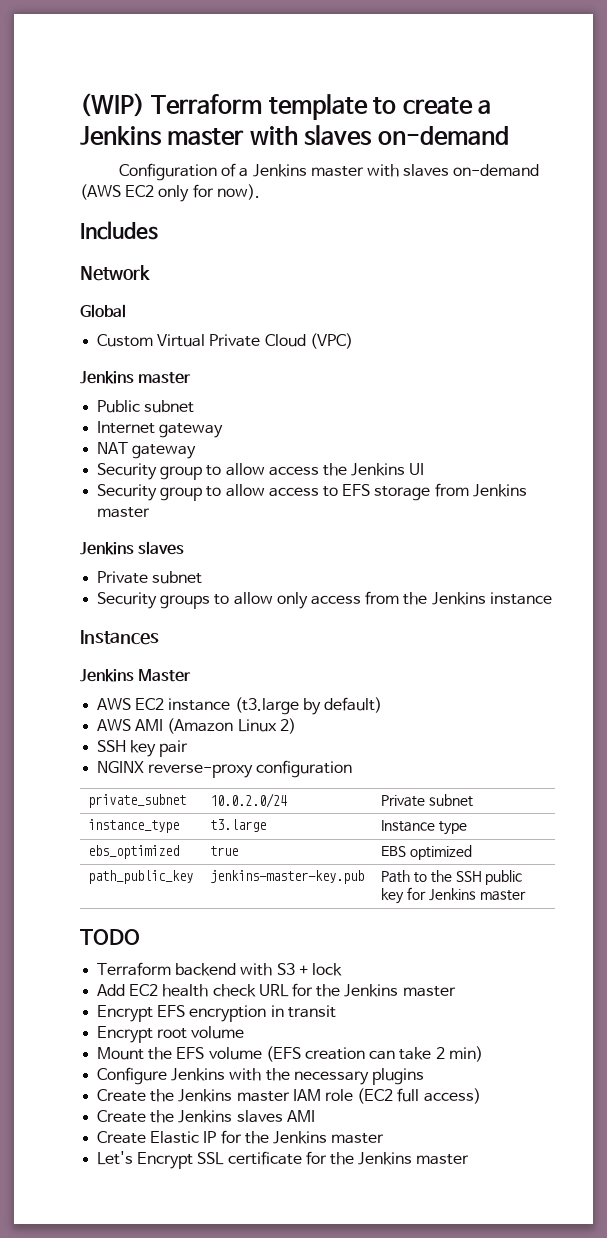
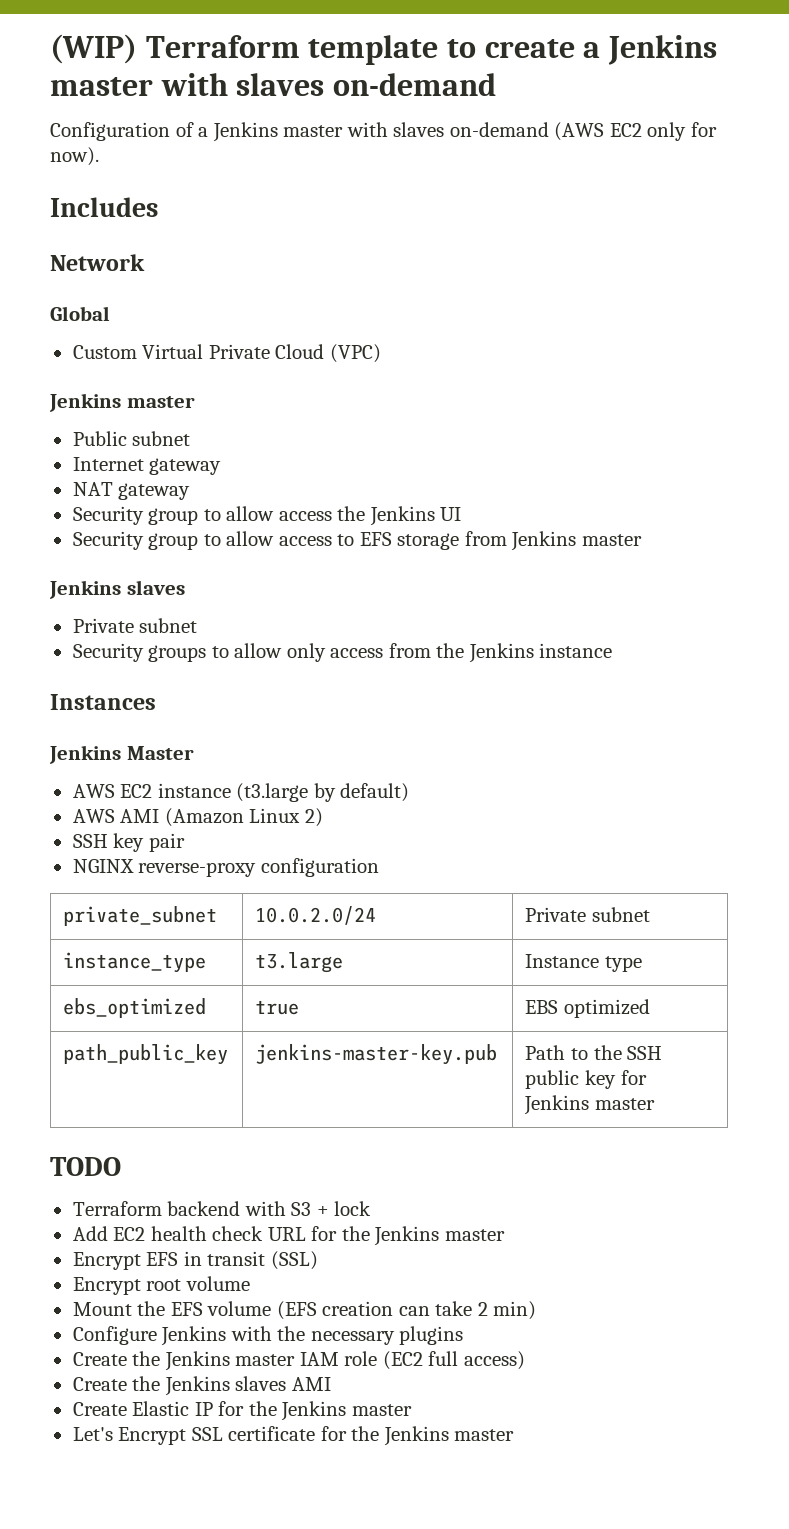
- Encrypt EFS encryption in transit
+ Encrypt EFS in transit (SSL)

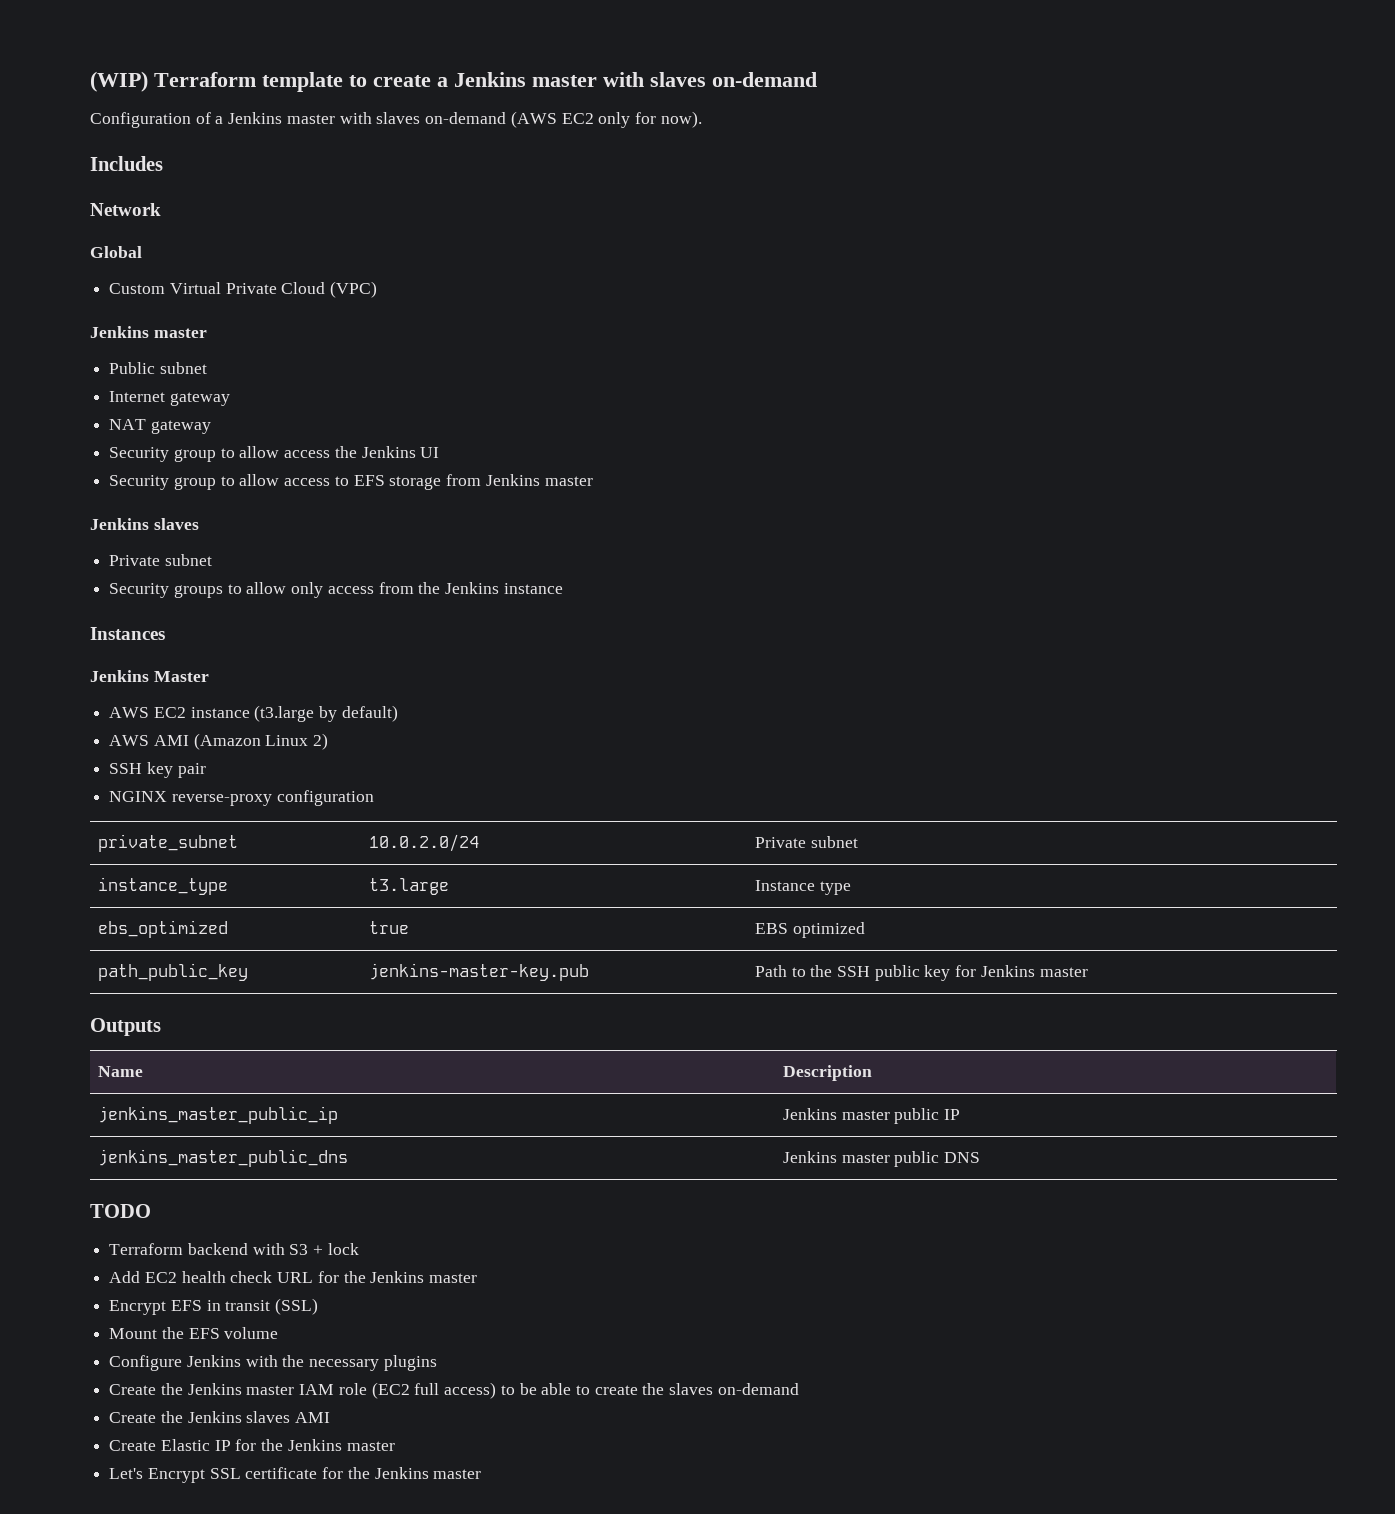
+ Outputs
+ Name | Description
+ jenkins_master_public_ip | Jenkins master public IP
+ jenkins_master_public_dns | Jenkins master public DNS
- Encrypt root volume
- Mount the EFS volume (EFS creation can take 2 min)
+ Mount the EFS volume
- Create the Jenkins master IAM role (EC2 full access)
+ Create the Jenkins master IAM role (EC2 full access) to be able to create the slaves on-demand

